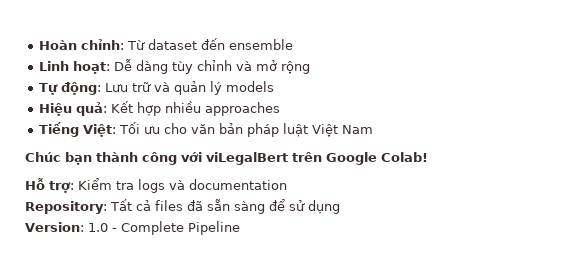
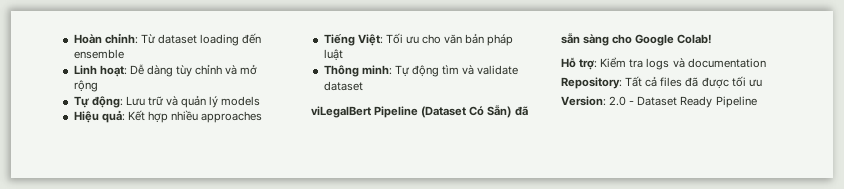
- Hoàn chỉnh: Từ dataset đến ensemble
+ Hoàn chỉnh: Từ dataset loading đến ensemble
- Tiếng Việt: Tối ưu cho văn bản pháp luật Việt Nam
- Chúc bạn thành công với viLegalBert trên Google Colab!
+ Tiếng Việt: Tối ưu cho văn bản pháp luật
+ Thông minh: Tự động tìm và validate dataset
+ viLegalBert Pipeline (Dataset Có Sẵn) đã sẵn sàng cho Google Colab!
- Repository: Tất cả files đã sẵn sàng để sử dụng
- Version: 1.0 - Complete Pipeline
+ Repository: Tất cả files đã được tối ưu
+ Version: 2.0 - Dataset Ready Pipeline

